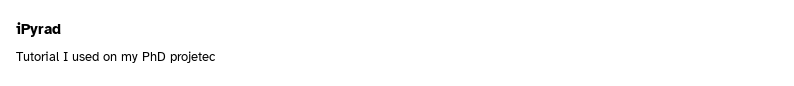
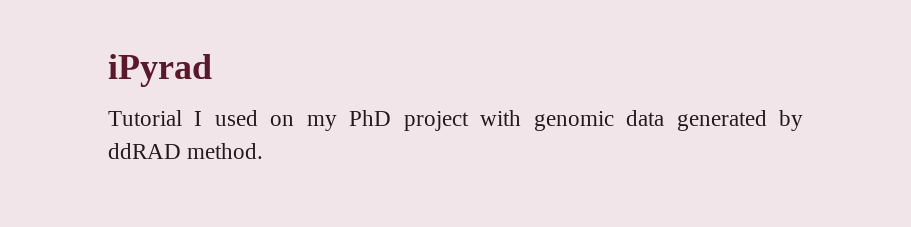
- Tutorial I used on my PhD projetec
+ Tutorial I used on my PhD project with genomic data generated by ddRAD method.

